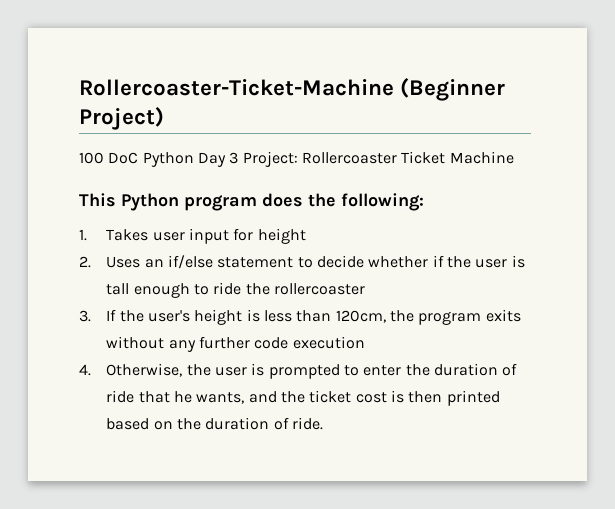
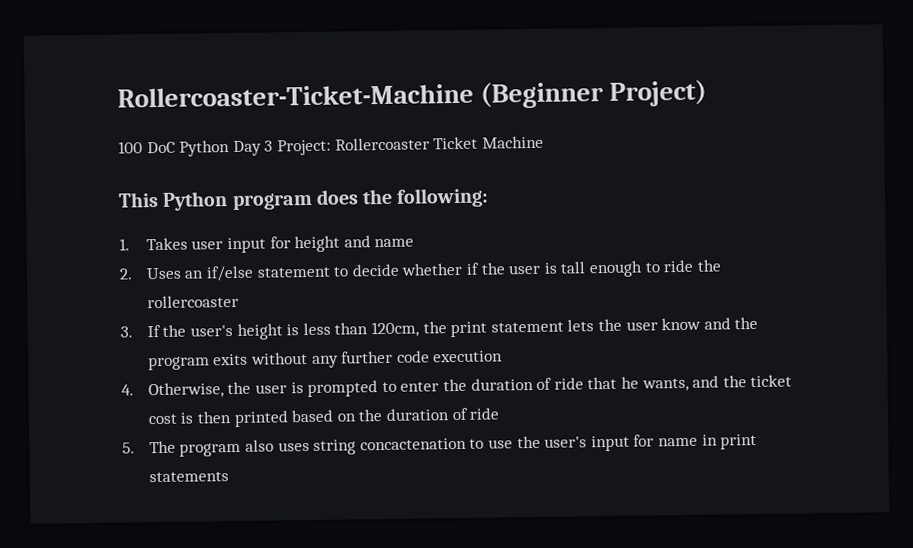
- 1. Takes user input for height
+ 1. Takes user input for height and name
- 3. If the user's height is less than 120cm, the program exits without any further code execution
+ 3. If the user's height is less than 120cm, the print statement lets the user know and the program exits without any further code execution
- 4. Otherwise, the user is prompted to enter the duration of ride that he wants, and the ticket cost is then printed based on the duration of ride.
+ 4. Otherwise, the user is prompted to enter the duration of ride that he wants, and the ticket cost is then printed based on the duration of ride
+ 5. The program also uses string concactenation to use the user's input for name in print statements

